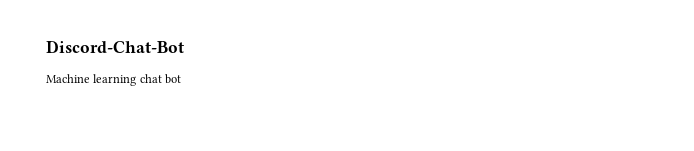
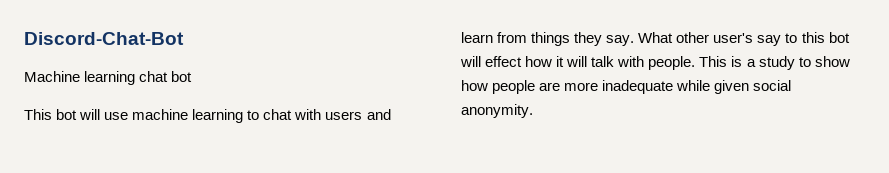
+ This bot will use machine learning to chat with users and learn from things they say. What other user's say to this bot will effect how it will talk with people. This is a study to show how people are more inadequate while given social anonymity.

